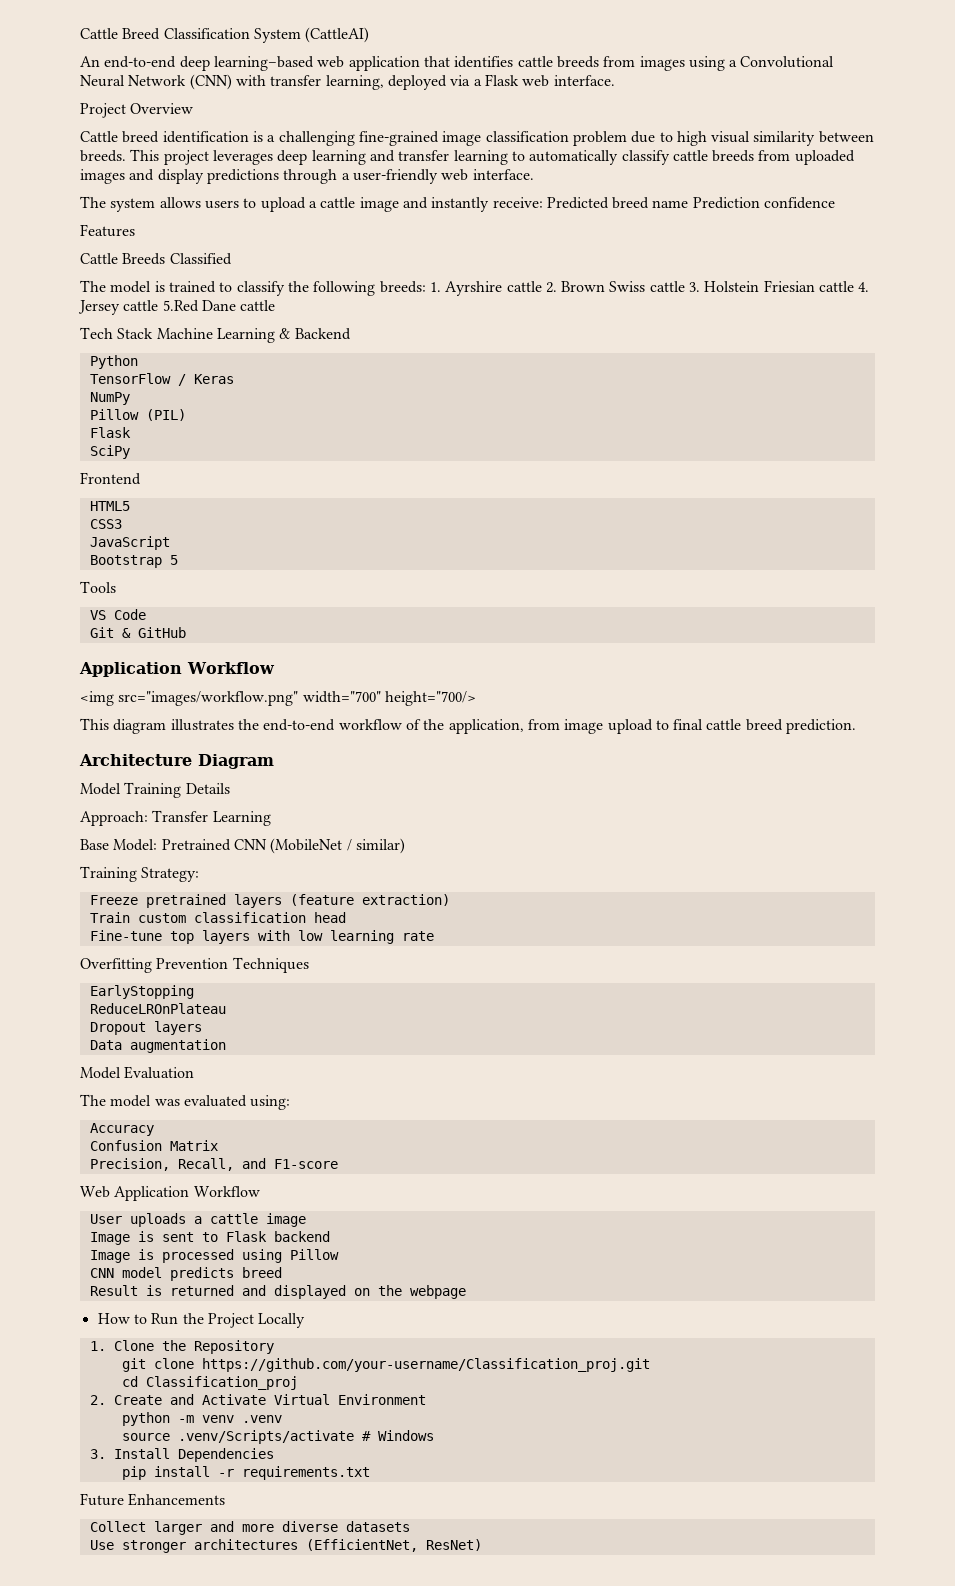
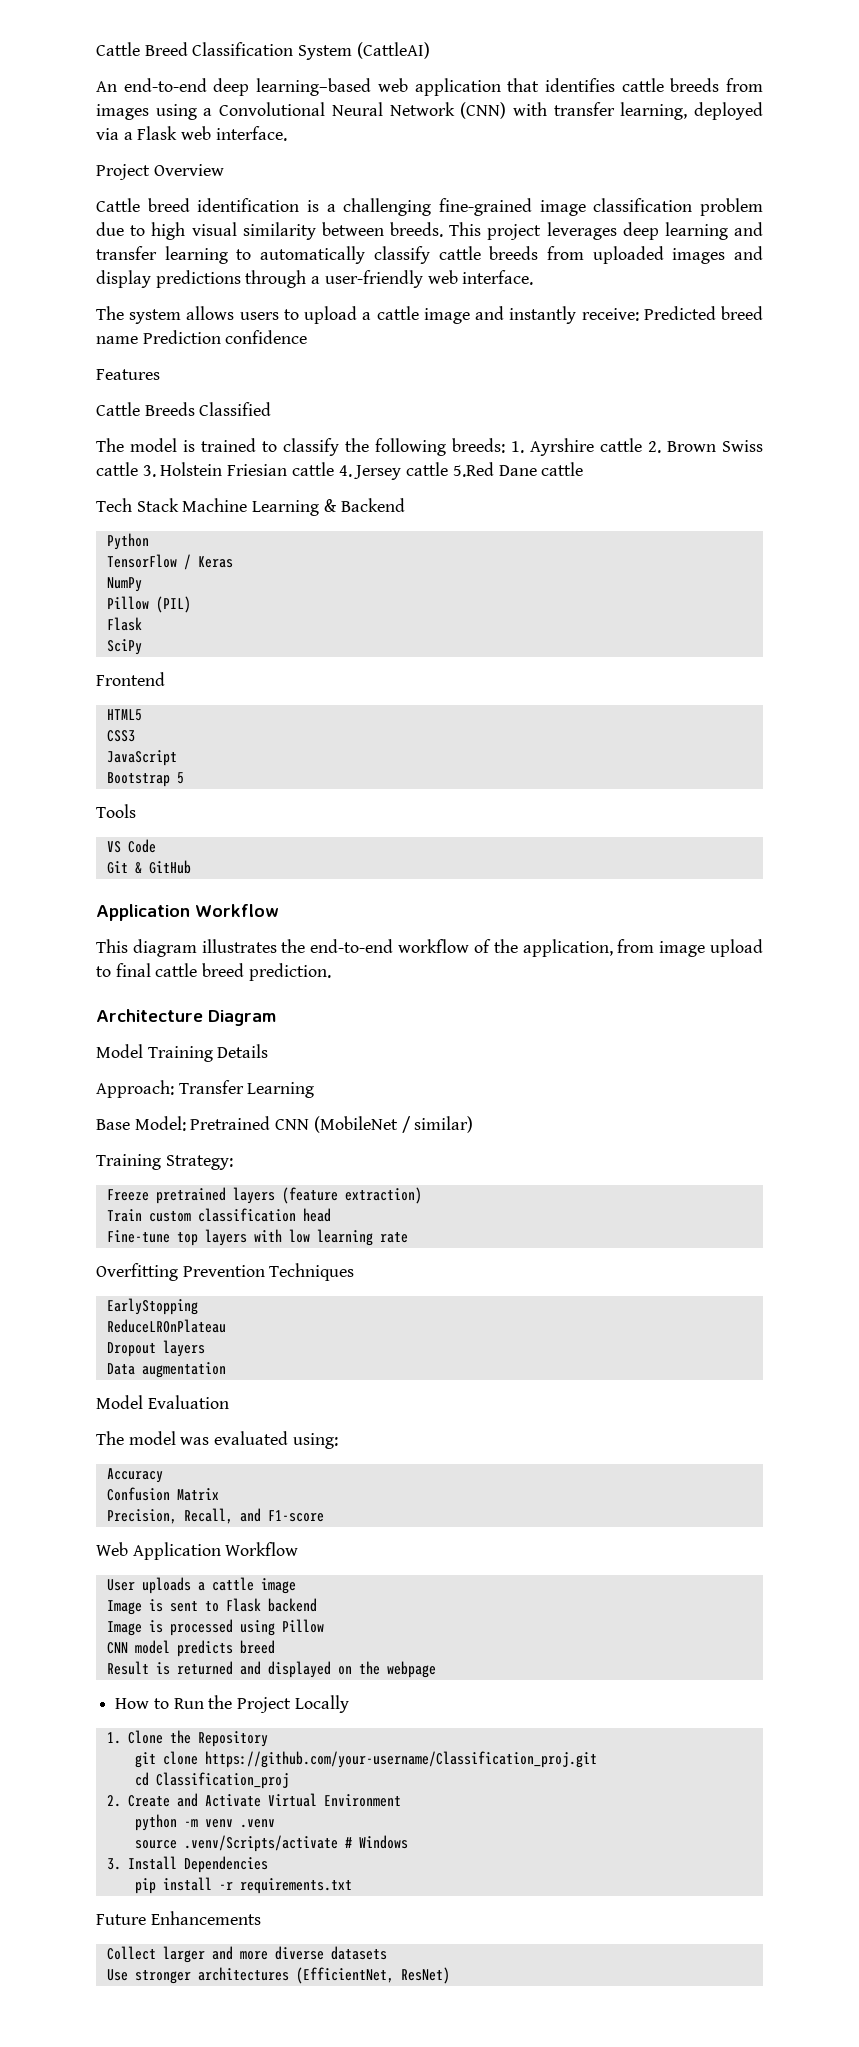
- <img src="images/workflow.png" width="700" height="700/>

